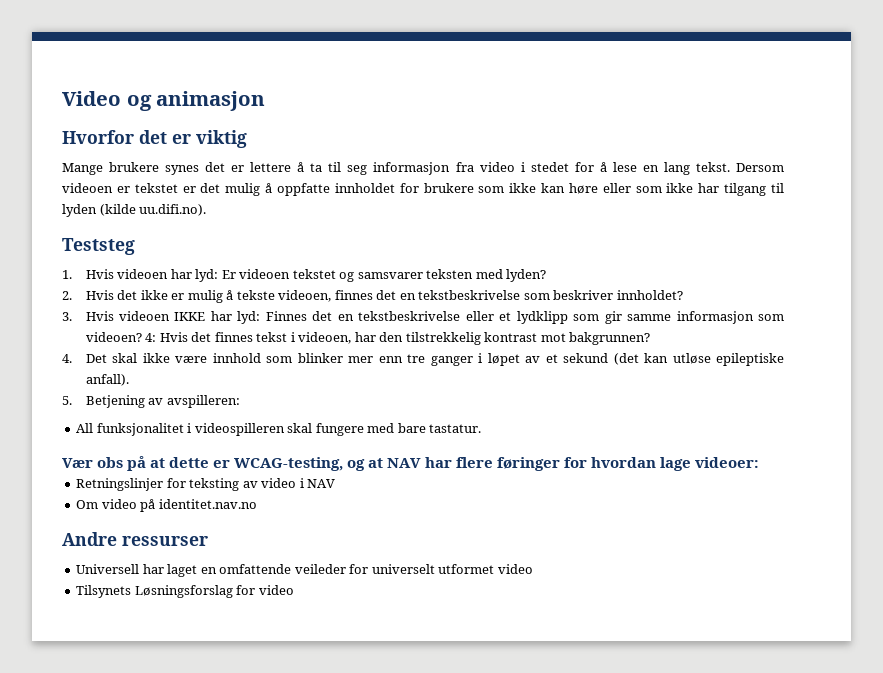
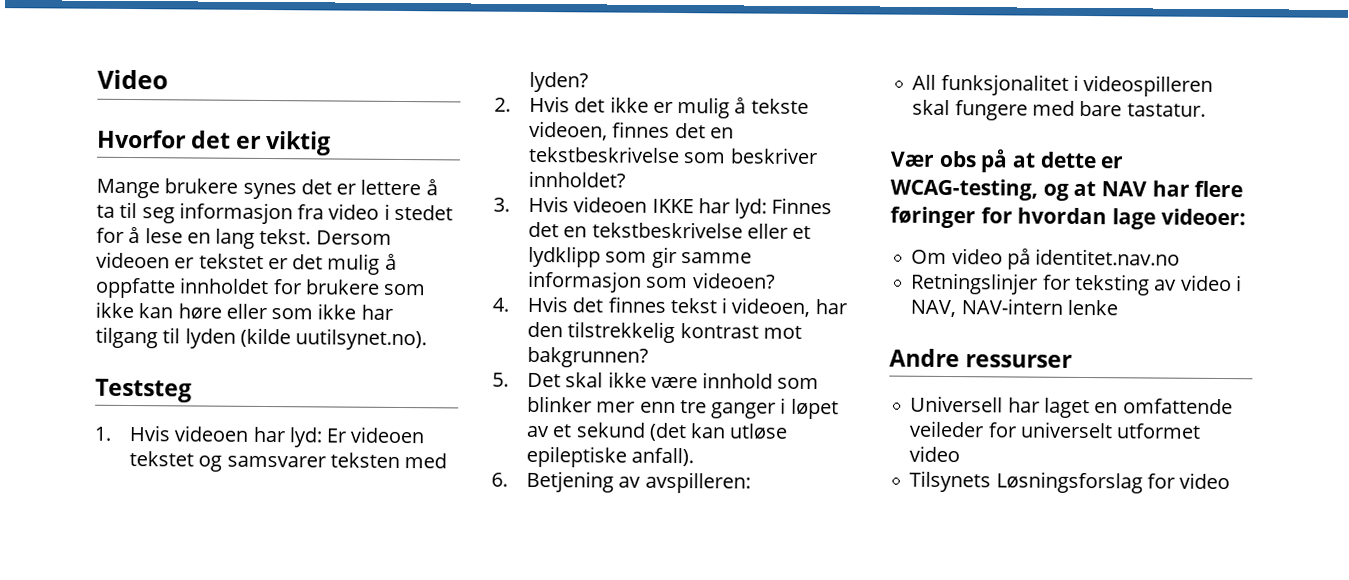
- Video og animasjon
+ Video
- Dersom videoen er tekstet er det mulig å oppfatte innholdet for brukere som ikke kan høre eller som ikke har tilgang til lyden (kilde uu.difi.no).
+ Dersom videoen er tekstet er det mulig å oppfatte innholdet for brukere som ikke kan høre eller som ikke har tilgang til lyden (kilde uutilsynet.no).
- 3. Hvis videoen IKKE har lyd: Finnes det en tekstbeskrivelse eller et lydklipp som gir samme informasjon som videoen? 4: Hvis det finnes tekst i videoen, har den tilstrekkelig kontrast mot bakgrunnen?
+ 3. Hvis videoen IKKE har lyd: Finnes det en tekstbeskrivelse eller et lydklipp som gir samme informasjon som videoen?
+ 4. Hvis det finnes tekst i videoen, har den tilstrekkelig kontrast mot bakgrunnen?
- 4. Det skal ikke være innhold som blinker mer enn tre ganger i løpet av et sekund (det kan utløse epileptiske anfall).
+ 5. Det skal ikke være innhold som blinker mer enn tre ganger i løpet av et sekund (det kan utløse epileptiske anfall).
- 5. Betjening av avspilleren:
+ 6. Betjening av avspilleren:
+ Om video på identitet.nav.no
- Retningslinjer for teksting av video i NAV
- Om video på identitet.nav.no
+ Retningslinjer for teksting av video i NAV, NAV-intern lenke

